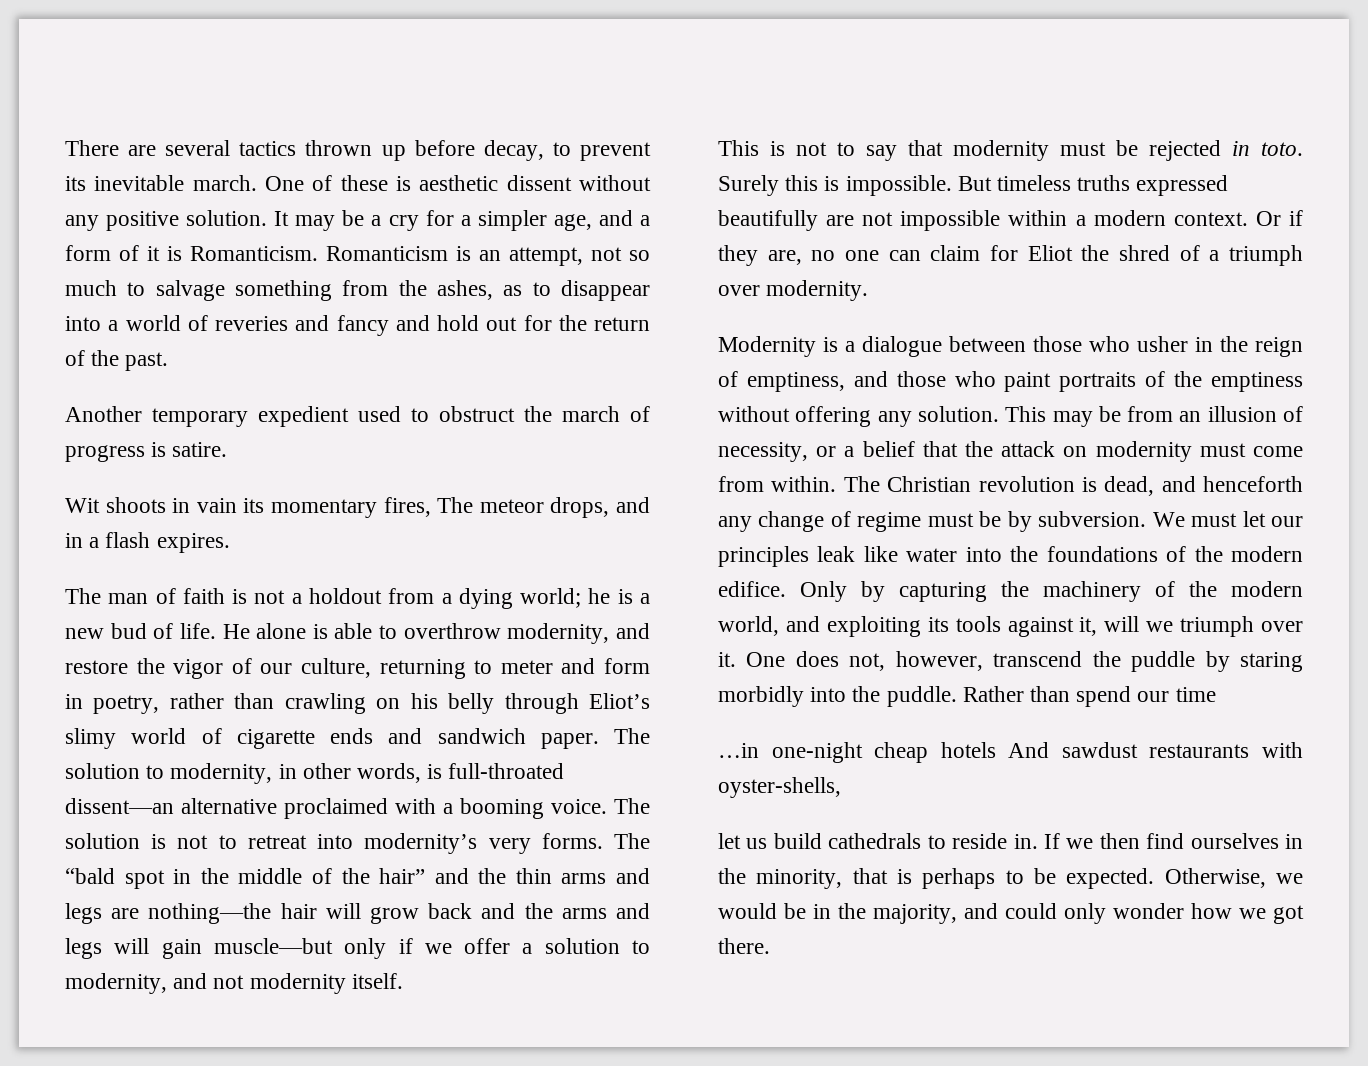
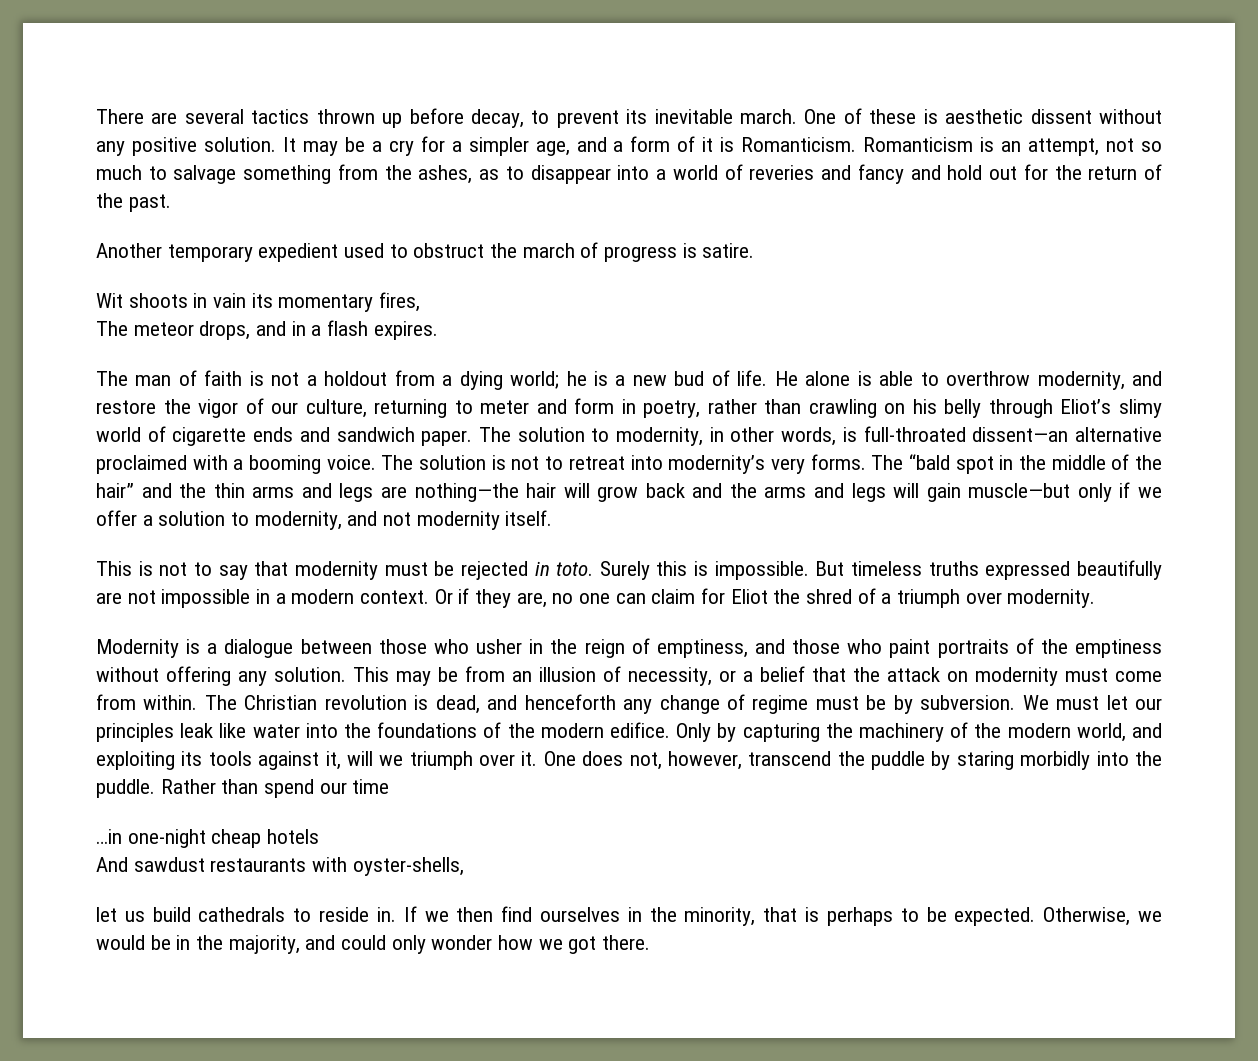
- Wit shoots in vain its momentary fires, The meteor drops, and in a flash expires.
+ Wit shoots in vain its momentary fires,
+ The meteor drops, and in a flash expires.
- But timeless truths expressed beautifully are not impossible within a modern context.
+ But timeless truths expressed beautifully are not impossible in a modern context.
- …in one-night cheap hotels And sawdust restaurants with oyster-shells,
+ …in one-night cheap hotels
+ And sawdust restaurants with oyster-shells,

